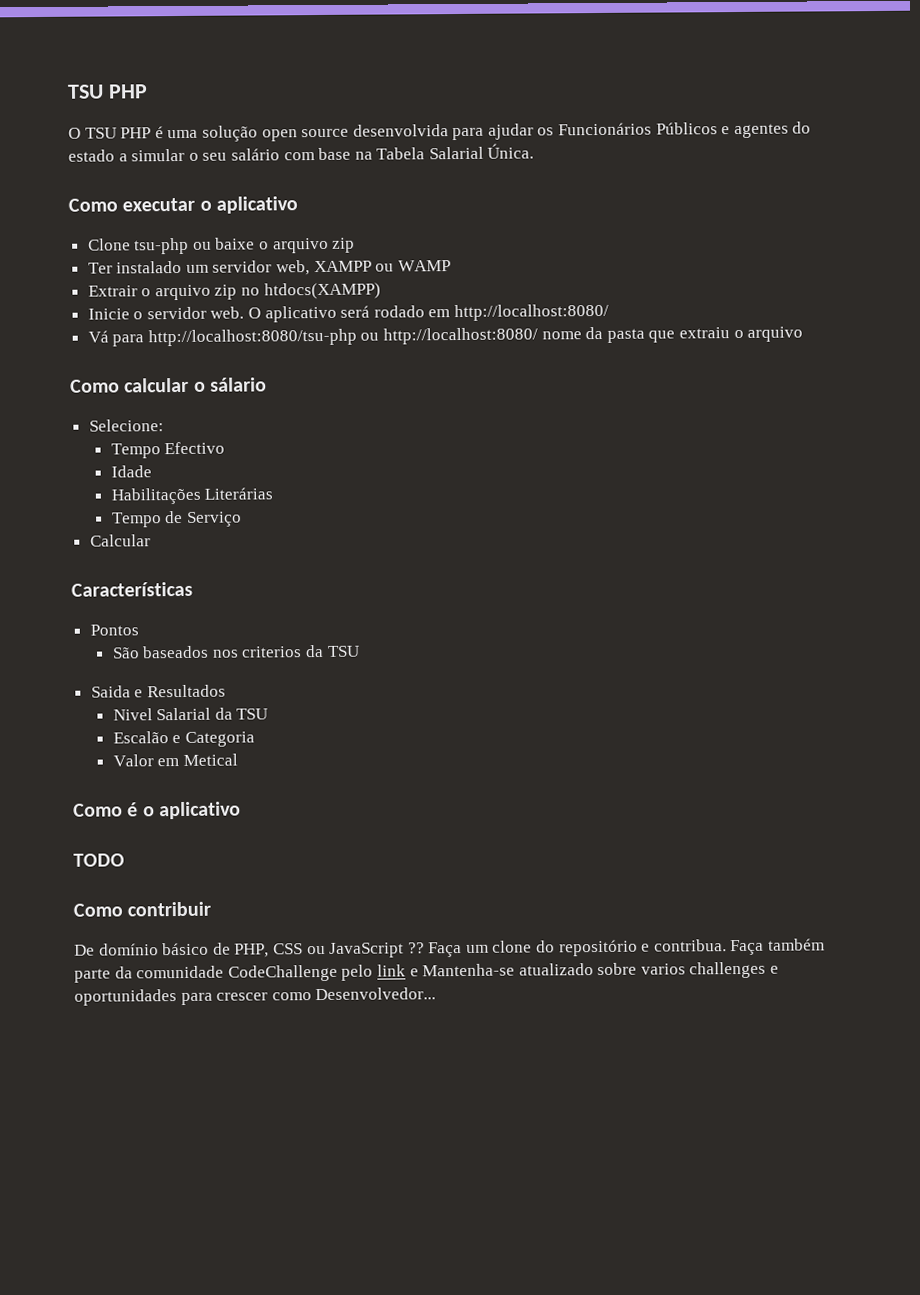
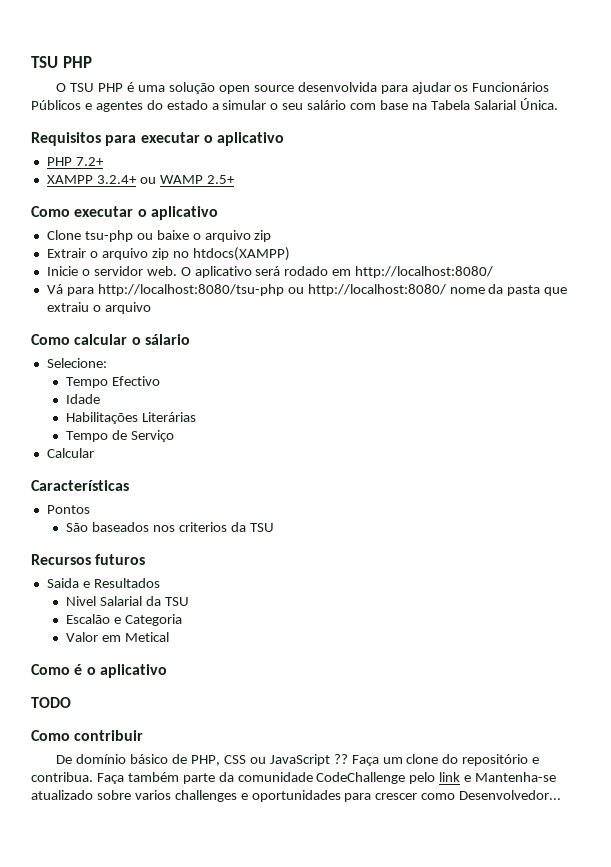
+ Requisitos para executar o aplicativo
+ PHP 7.2+
+ XAMPP 3.2.4+ ou WAMP 2.5+
- Ter instalado um servidor web, XAMPP ou WAMP
+ Recursos futuros

